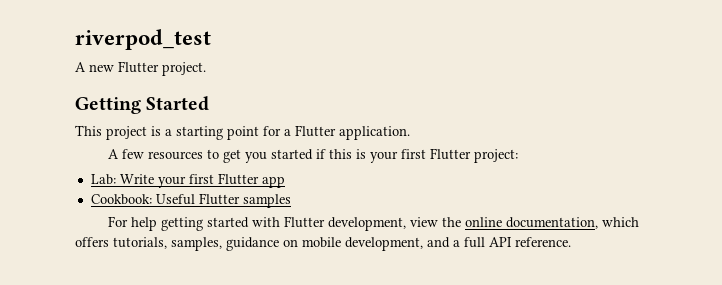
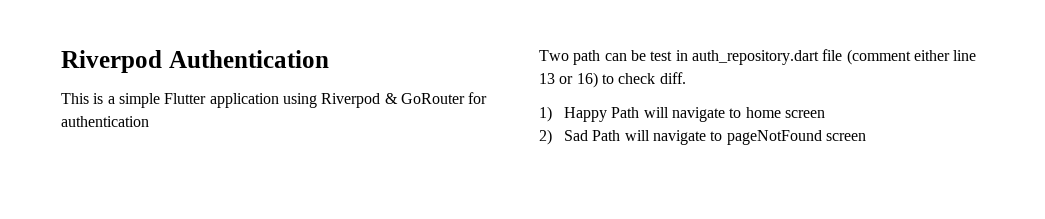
- riverpod_test
- A new Flutter project.
- Getting Started
+ Riverpod Authentication
- This project is a starting point for a Flutter application.
- A few resources to get you started if this is your first Flutter project:
- Lab: Write your first Flutter app
- Cookbook: Useful Flutter samples
- For help getting started with Flutter development, view the online documentation, which offers tutorials, samples, guidance on mobile development, and a full API reference.
+ This is a simple Flutter application using Riverpod & GoRouter for authentication
+ Two path can be test in auth_repository.dart file (comment either line 13 or 16) to check diff.
+ 1) Happy Path will navigate to home screen
+ 2) Sad Path will navigate to pageNotFound screen

